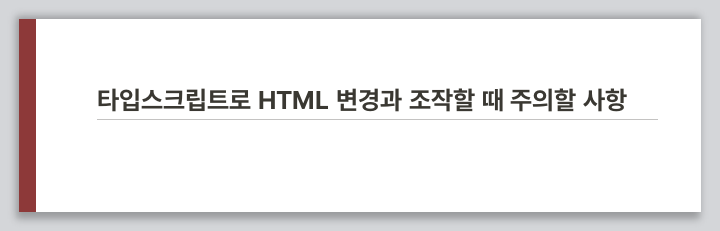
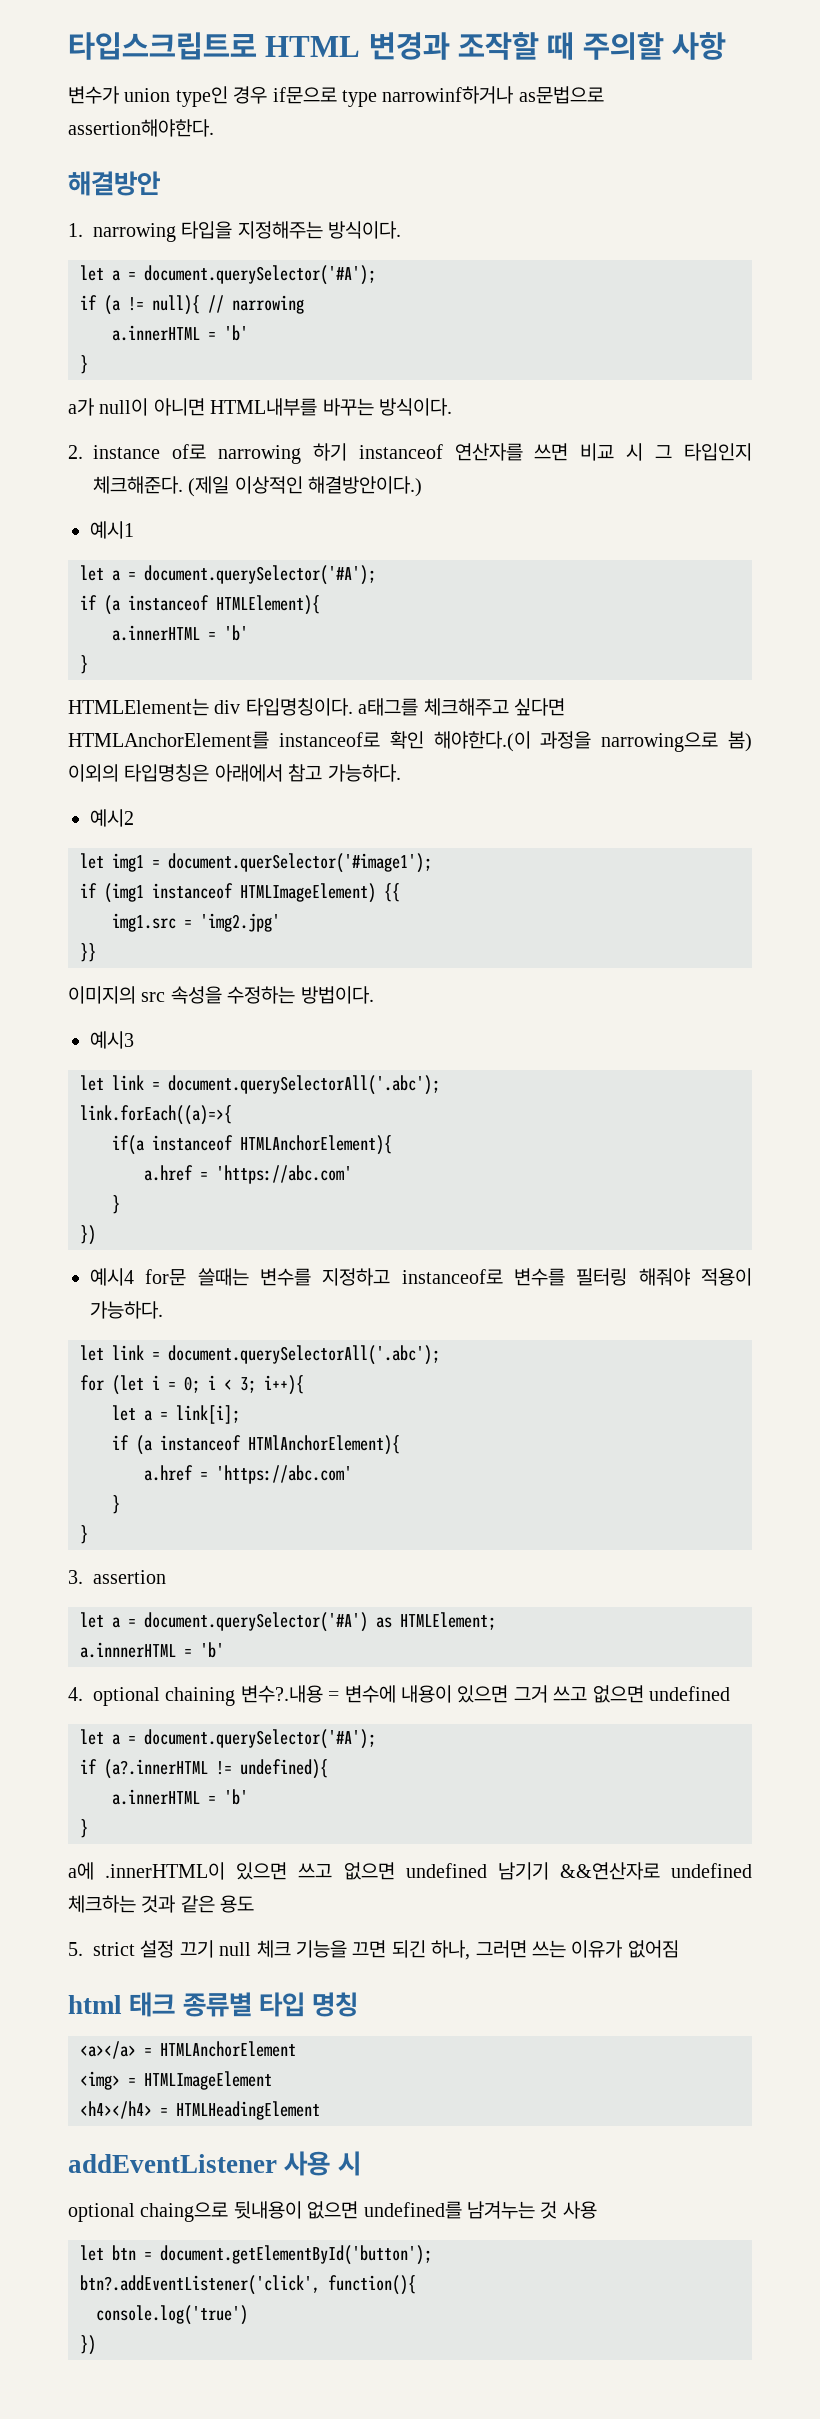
+ 변수가 union type인 경우 if문으로 type narrowinf하거나 as문법으로 assertion해야한다.
+ 해결방안
+ 1. narrowing 타입을 지정해주는 방식이다.
+ let a = document.querySelector('#A');
+ if (a != null){ // narrowing
+ a.innerHTML = 'b'
+ }
+ a가 null이 아니면 HTML내부를 바꾸는 방식이다.
+ 2. instance of로 narrowing 하기 instanceof 연산자를 쓰면 비교 시 그 타입인지 체크해준다. (제일 이상적인 해결방안이다.)
+ 예시1
+ let a = document.querySelector('#A');
+ if (a instanceof HTMLElement){
+ a.innerHTML = 'b'
+ }
+ HTMLElement는 div 타입명칭이다. a태그를 체크해주고 싶다면 HTMLAnchorElement를 instanceof로 확인 해야한다.(이 과정을 narrowing으로 봄) 이외의 타입명칭은 아래에서 참고 가능하다.
+ 예시2
+ let img1 = document.querSelector('#image1');
+ if (img1 instanceof HTMLImageElement) {{
+ img1.src = 'img2.jpg'
+ }}
+ 이미지의 src 속성을 수정하는 방법이다.
+ 예시3
+ let link = document.querySelectorAll('.abc');
+ link.forEach((a)=>{
+ if(a instanceof HTMLAnchorElement){
+ a.href = 'https://abc.com'
+ }
+ })
+ 예시4 for문 쓸때는 변수를 지정하고 instanceof로 변수를 필터링 해줘야 적용이 가능하다.
+ let link = document.querySelectorAll('.abc');
+ for (let i = 0; i < 3; i++){
+ let a = link[i];
+ if (a instanceof HTMlAnchorElement){
+ a.href = 'https://abc.com'
+ }
+ }
+ 3. assertion
+ let a = document.querySelector('#A') as HTMLElement;
+ a.innnerHTML = 'b'
+ 4. optional chaining 변수?.내용 = 변수에 내용이 있으면 그거 쓰고 없으면 undefined
+ let a = document.querySelector('#A');
+ if (a?.innerHTML != undefined){
+ a.innerHTML = 'b'
+ }
+ a에 .innerHTML이 있으면 쓰고 없으면 undefined 남기기 &&연산자로 undefined 체크하는 것과 같은 용도
+ 5. strict 설정 끄기 null 체크 기능을 끄면 되긴 하나, 그러면 쓰는 이유가 없어짐
+ html 태크 종류별 타입 명칭
+ <a></a> = HTMLAnchorElement
+ <img> = HTMLImageElement
+ <h4></h4> = HTMLHeadingElement
+ addEventListener 사용 시
+ optional chaing으로 뒷내용이 없으면 undefined를 남겨누는 것 사용
+ let btn = document.getElementById('button');
+ btn?.addEventListener('click', function(){
+ console.log('true')
+ })

